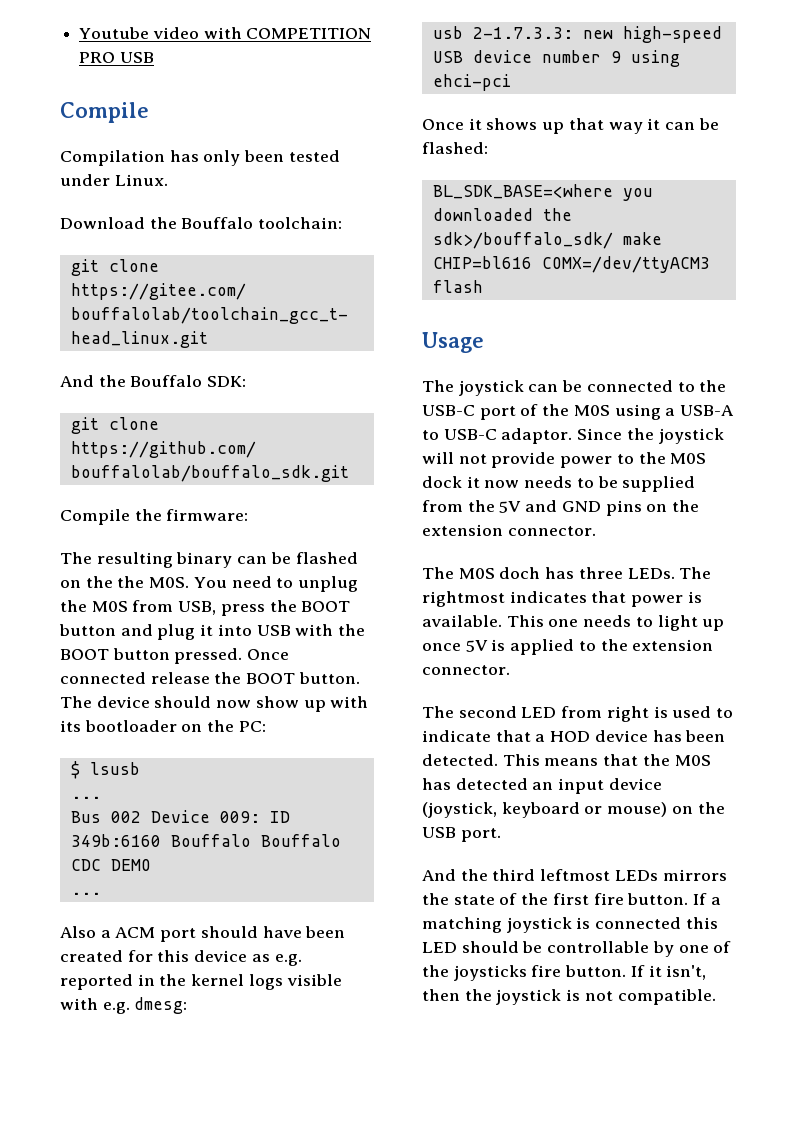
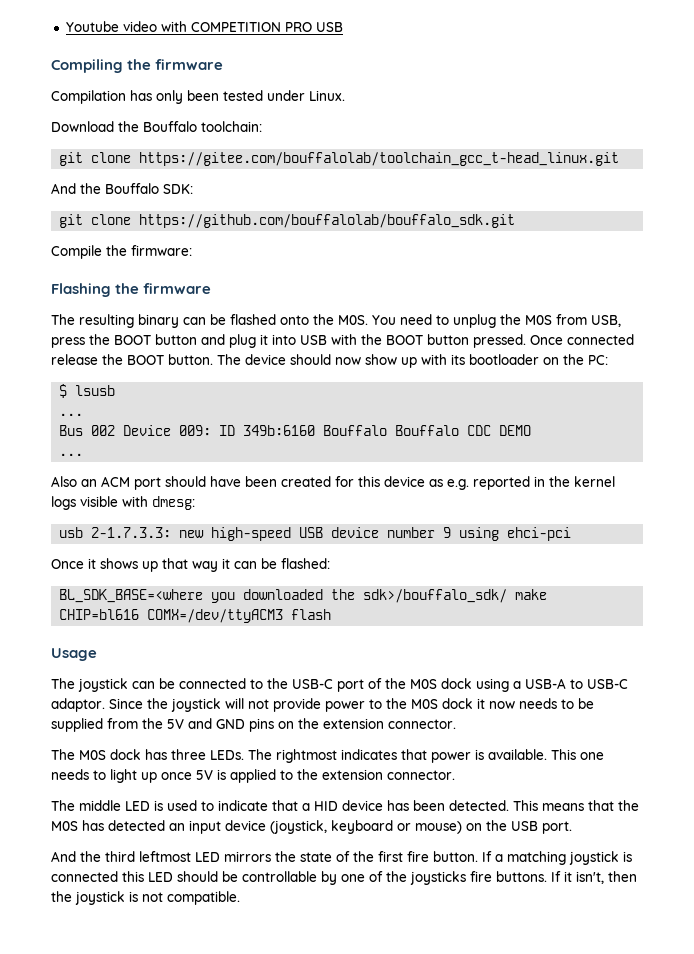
  Youtube video with COMPETITION PRO USB
- Compile
+ Compiling the firmware
+ Flashing the firmware
- The resulting binary can be flashed on the the M0S. You need to unplug the M0S from USB, press the BOOT button and plug it into USB with the BOOT button pressed.
+ The resulting binary can be flashed onto the M0S. You need to unplug the M0S from USB, press the BOOT button and plug it into USB with the BOOT button pressed.
- Also a ACM port should have been created for this device as e.g. reported in the kernel logs visible with e.g. dmesg:
+ Also an ACM port should have been created for this device as e.g. reported in the kernel logs visible with dmesg:
- The joystick can be connected to the USB-C port of the M0S using a USB-A to USB-C adaptor.
+ The joystick can be connected to the USB-C port of the M0S dock using a USB-A to USB-C adaptor.
- The M0S doch has three LEDs.
+ The M0S dock has three LEDs.
- The second LED from right is used to indicate that a HOD device has been detected.
+ The middle LED is used to indicate that a HID device has been detected.
- And the third leftmost LEDs mirrors the state of the first fire button.
+ And the third leftmost LED mirrors the state of the first fire button.
- If a matching joystick is connected this LED should be controllable by one of the joysticks fire button.
+ If a matching joystick is connected this LED should be controllable by one of the joysticks fire buttons.

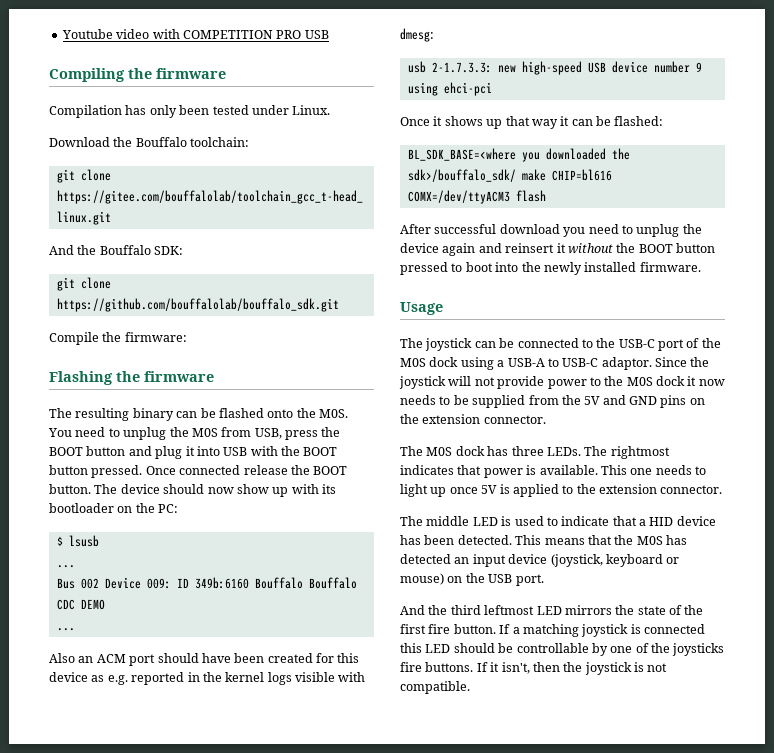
+ After successful download you need to unplug the device again and reinsert it without the BOOT button pressed to boot into the newly installed firmware.

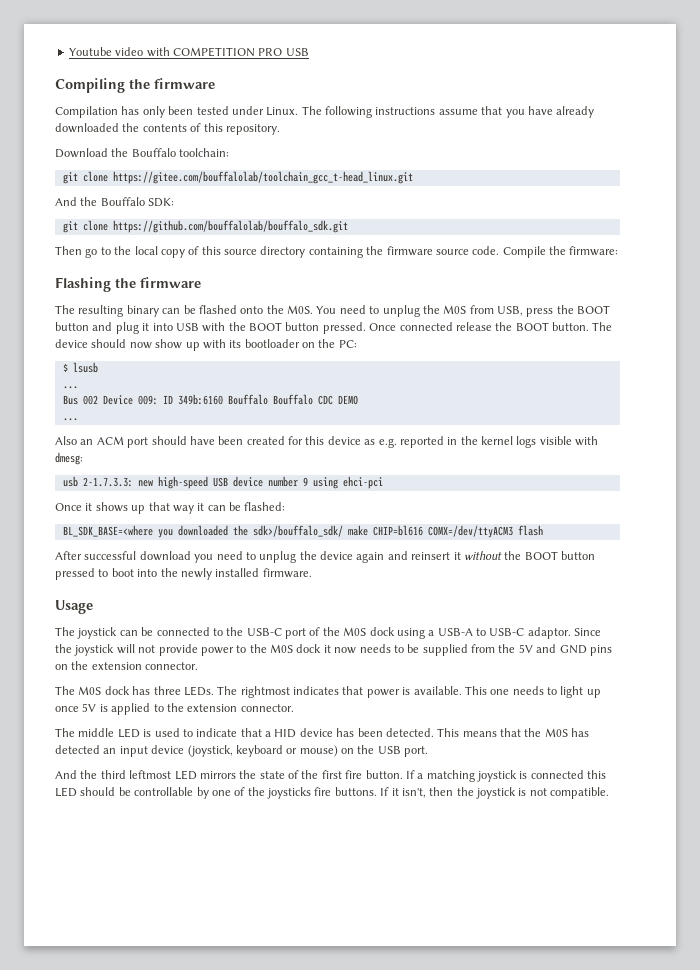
+ The following instructions assume that you have already downloaded the contents of this repository.
+ Then go to the local copy of this source directory containing the firmware source code.

